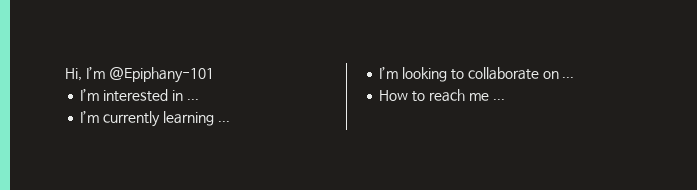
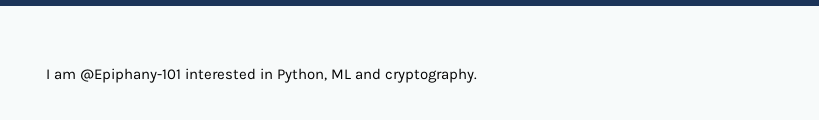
- Hi, I’m @Epiphany-101
- I’m interested in ...
- I’m currently learning ...
- I’m looking to collaborate on ...
- How to reach me ...
+ I am @Epiphany-101 interested in Python, ML and cryptography.

